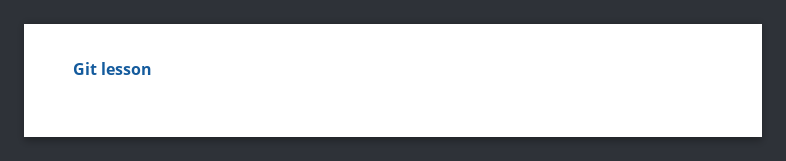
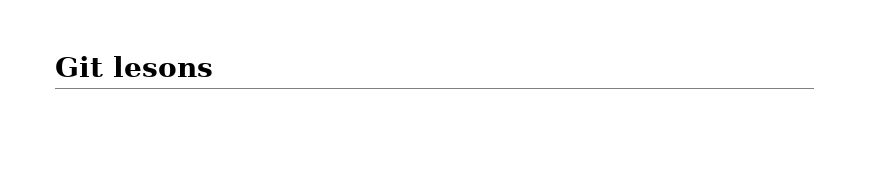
- Git lesson
+ Git lesons

